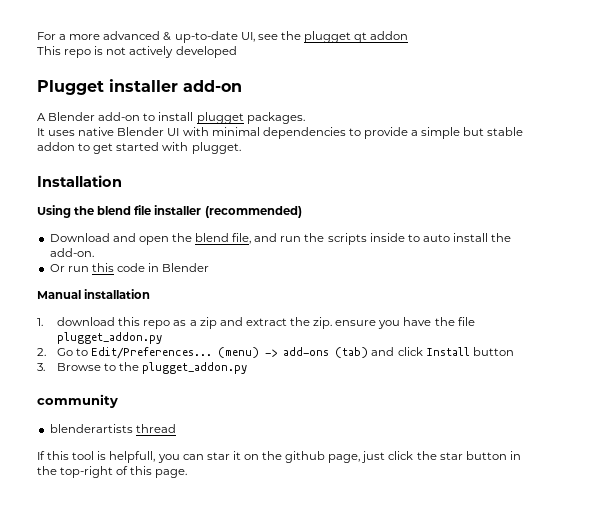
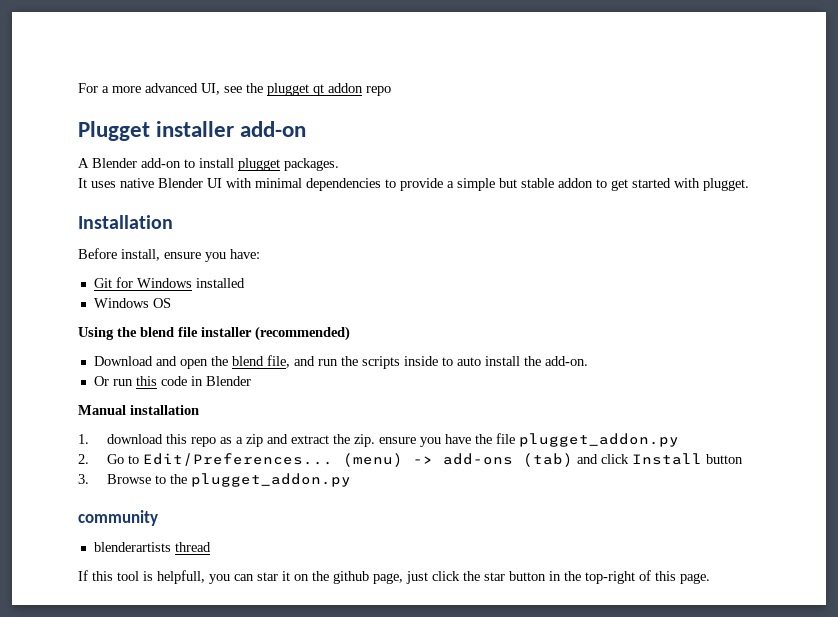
- For a more advanced & up-to-date UI, see the plugget qt addon
- This repo is not actively developed
+ For a more advanced UI, see the plugget qt addon repo
+ Before install, ensure you have:
+ Git for Windows installed
+ Windows OS

